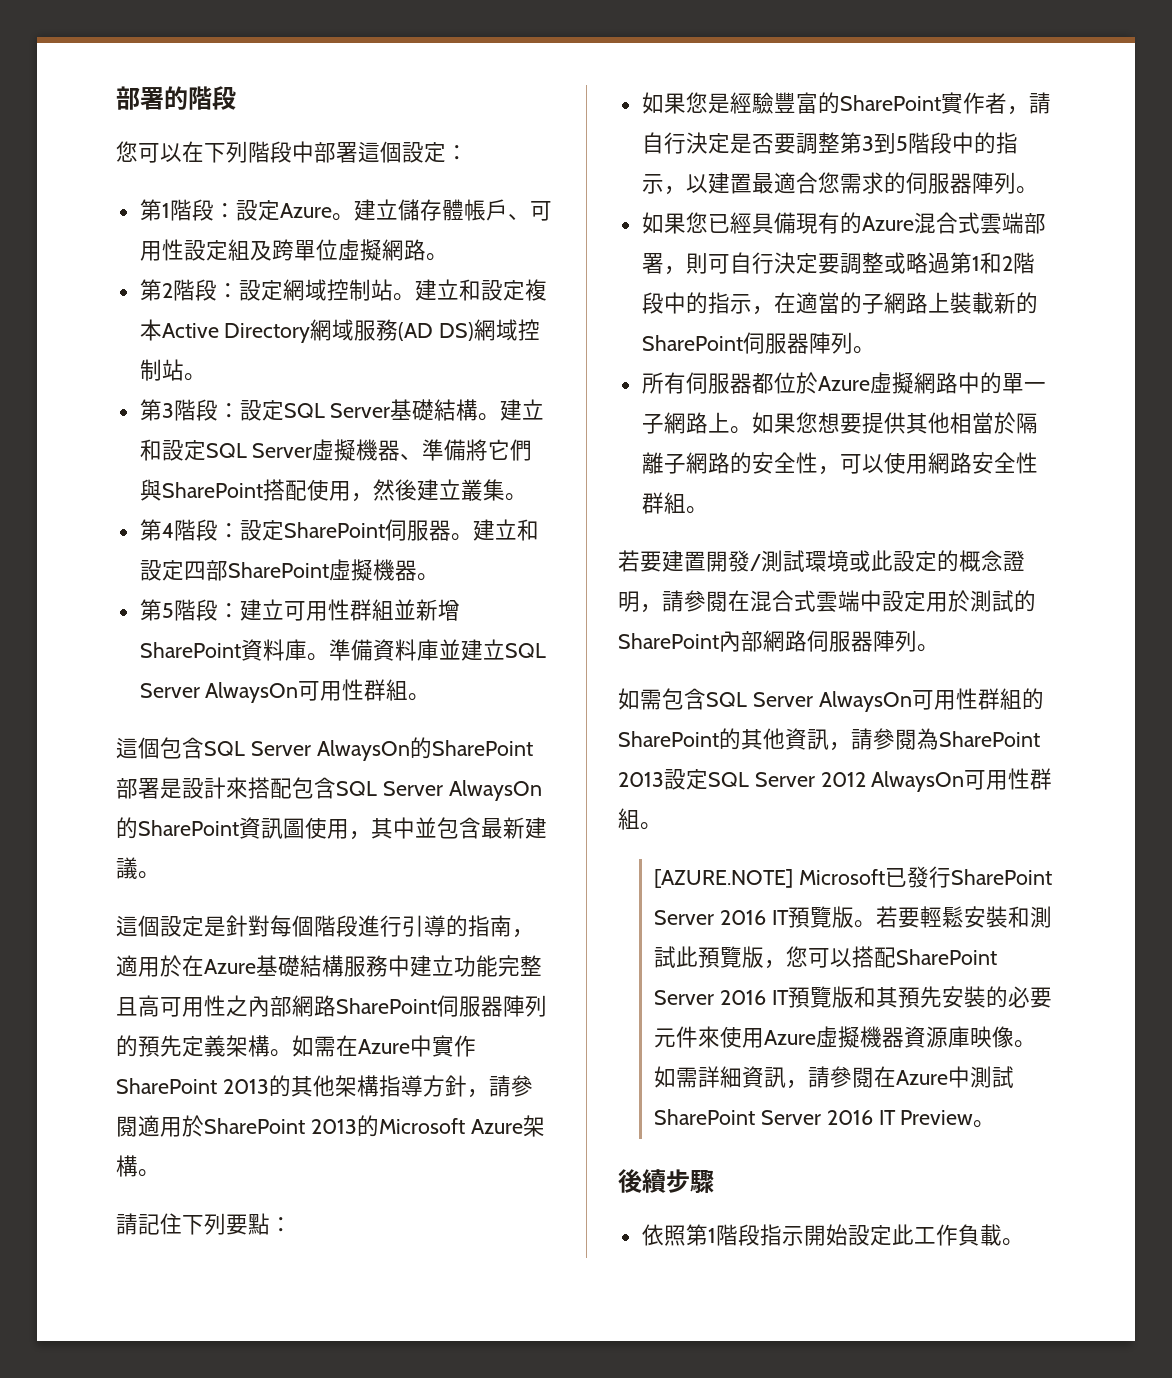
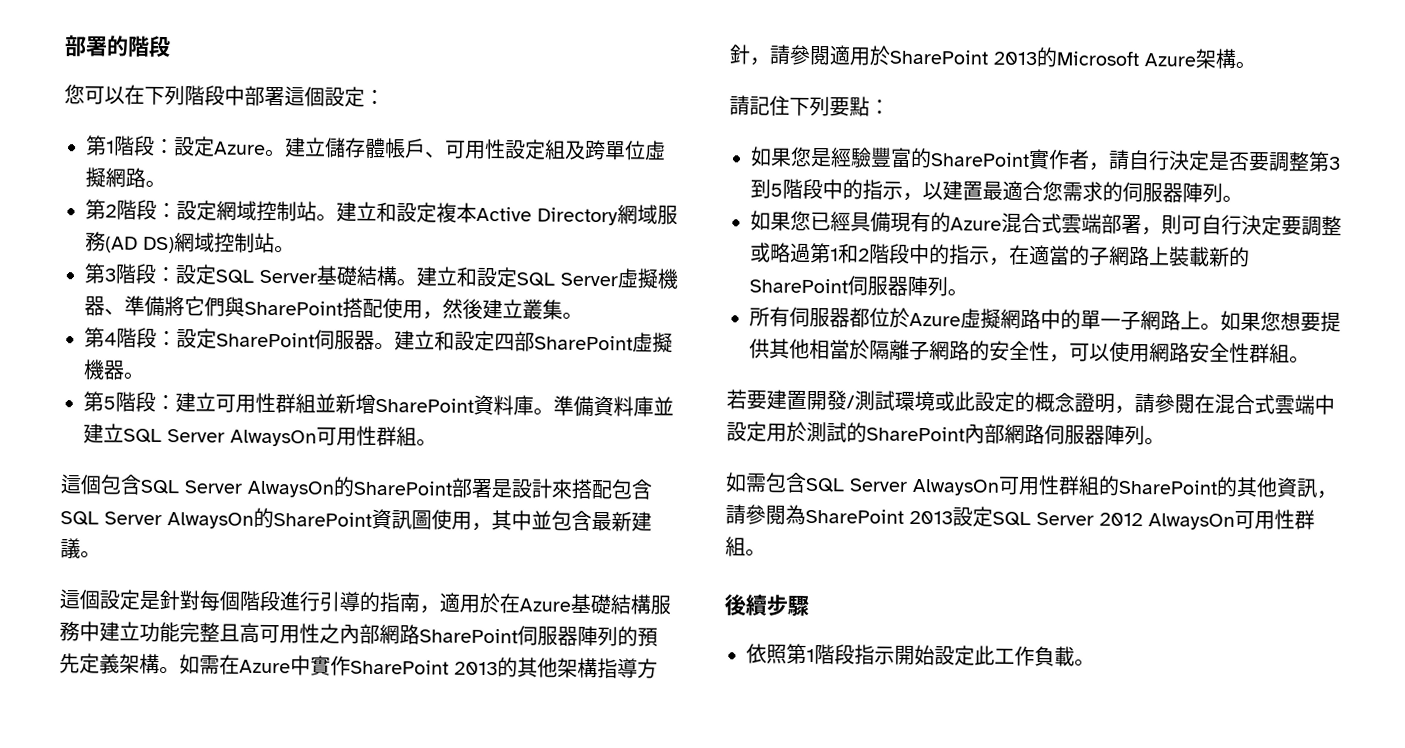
- [AZURE.NOTE] Microsoft已發行SharePoint Server 2016 IT預覽版。若要輕鬆安裝和測試此預覽版，您可以搭配SharePoint Server 2016 IT預覽版和其預先安裝的必要元件來使用Azure虛擬機器資源庫映像。如需詳細資訊，請參閱在Azure中測試SharePoint Server 2016 IT Preview。

